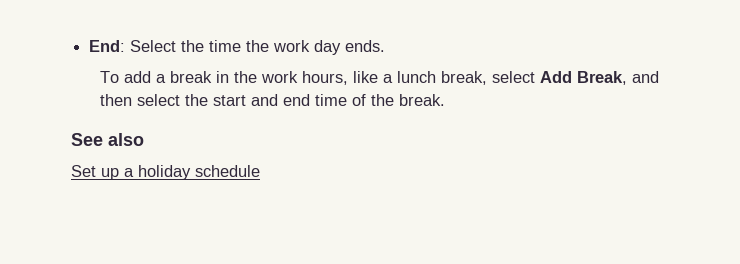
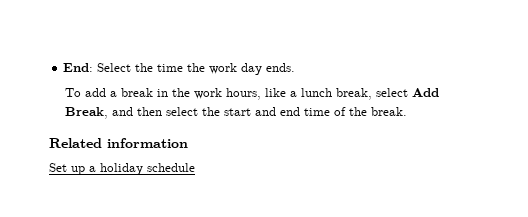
- See also
+ Related information

